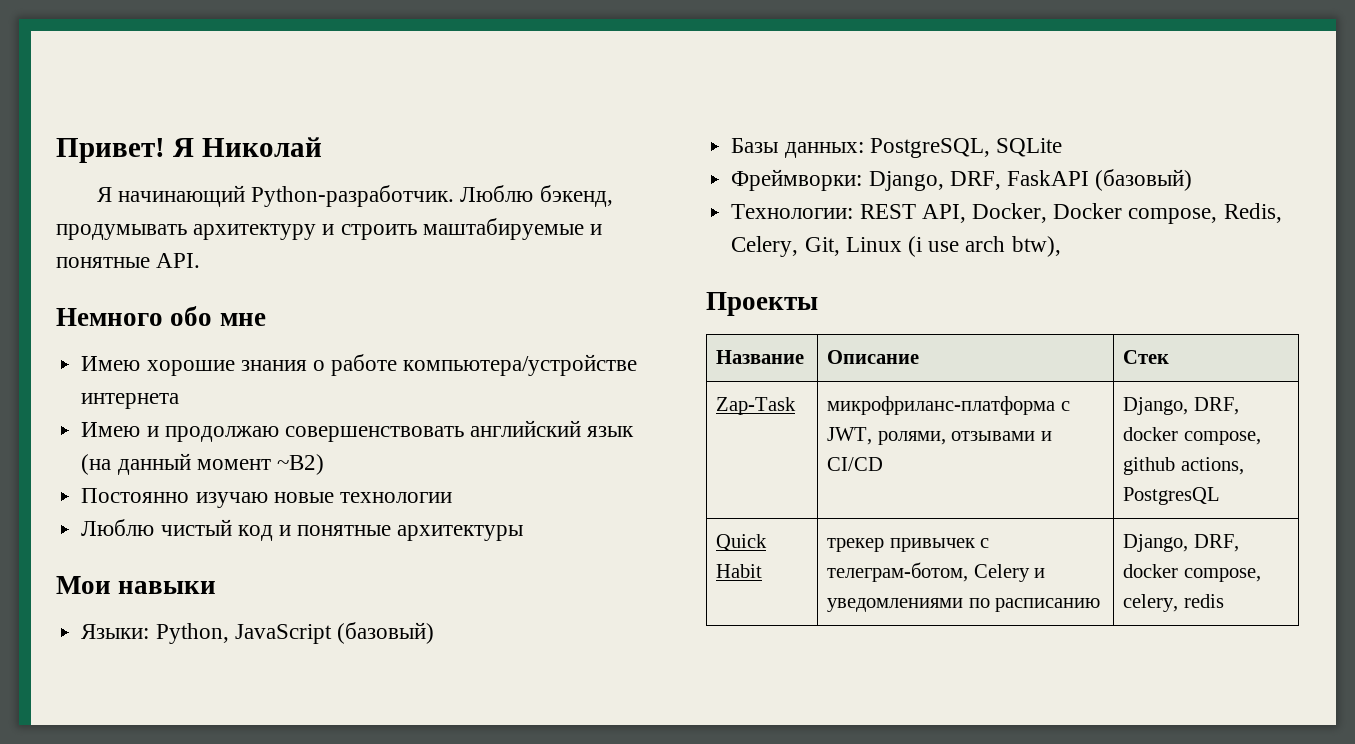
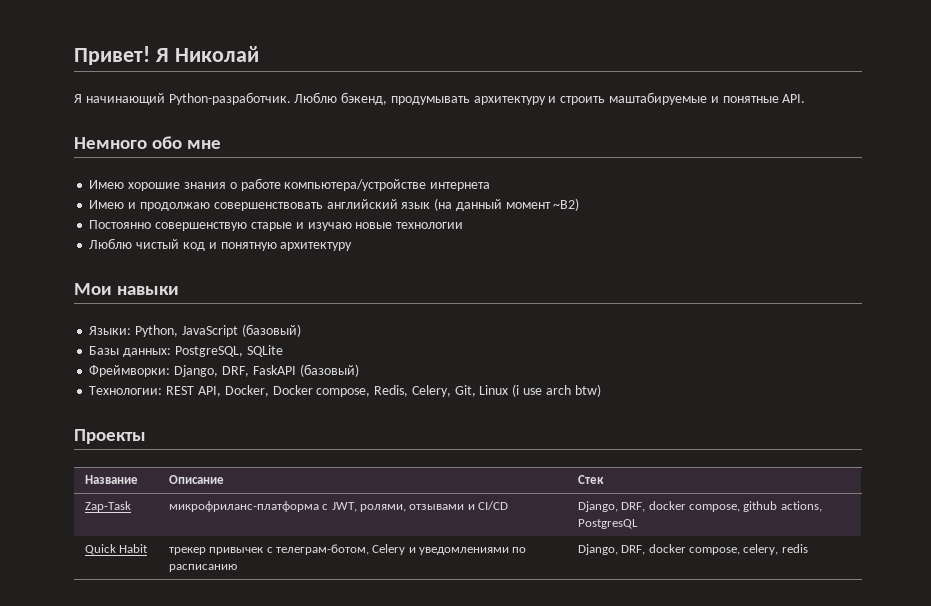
- Постоянно изучаю новые технологии
+ Постоянно совершенствую старые и изучаю новые технологии
- Люблю чистый код и понятные архитектуры
+ Люблю чистый код и понятную архитектуру
- Технологии: REST API, Docker, Docker compose, Redis, Celery, Git, Linux (i use arch btw),
+ Технологии: REST API, Docker, Docker compose, Redis, Celery, Git, Linux (i use arch btw)

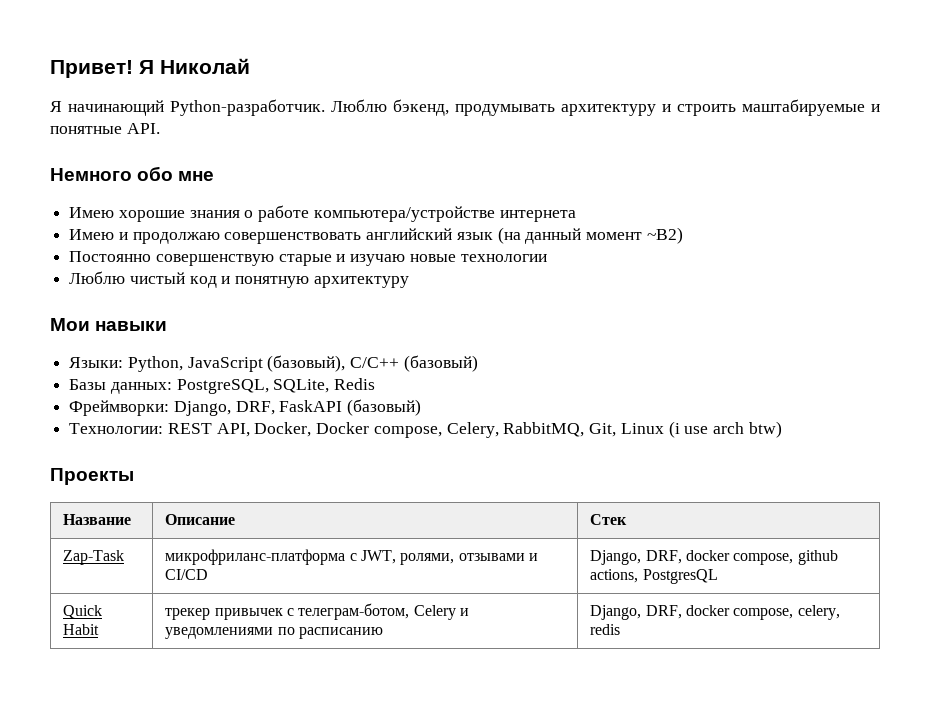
- Языки: Python, JavaScript (базовый)
+ Языки: Python, JavaScript (базовый), C/C++ (базовый)
- Базы данных: PostgreSQL, SQLite
+ Базы данных: PostgreSQL, SQLite, Redis
- Технологии: REST API, Docker, Docker compose, Redis, Celery, Git, Linux (i use arch btw)
+ Технологии: REST API, Docker, Docker compose, Celery, RabbitMQ, Git, Linux (i use arch btw)

